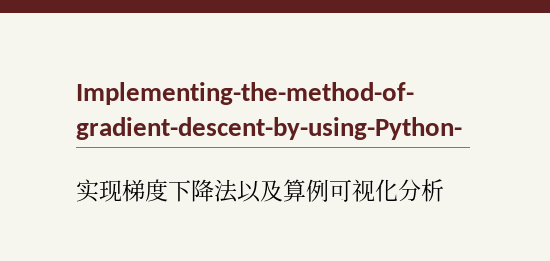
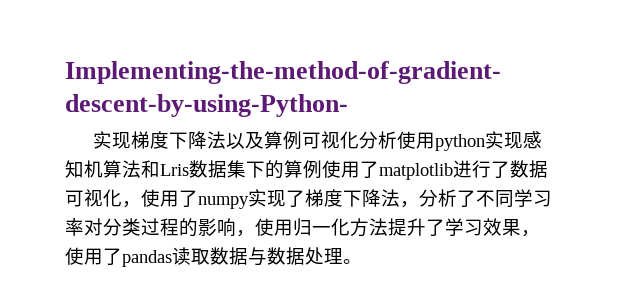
- 实现梯度下降法以及算例可视化分析
+ 实现梯度下降法以及算例可视化分析使用python实现感知机算法和Lris数据集下的算例使用了matplotlib进行了数据可视化，使用了numpy实现了梯度下降法，分析了不同学习率对分类过程的影响，使用归一化方法提升了学习效果，使用了pandas读取数据与数据处理。

